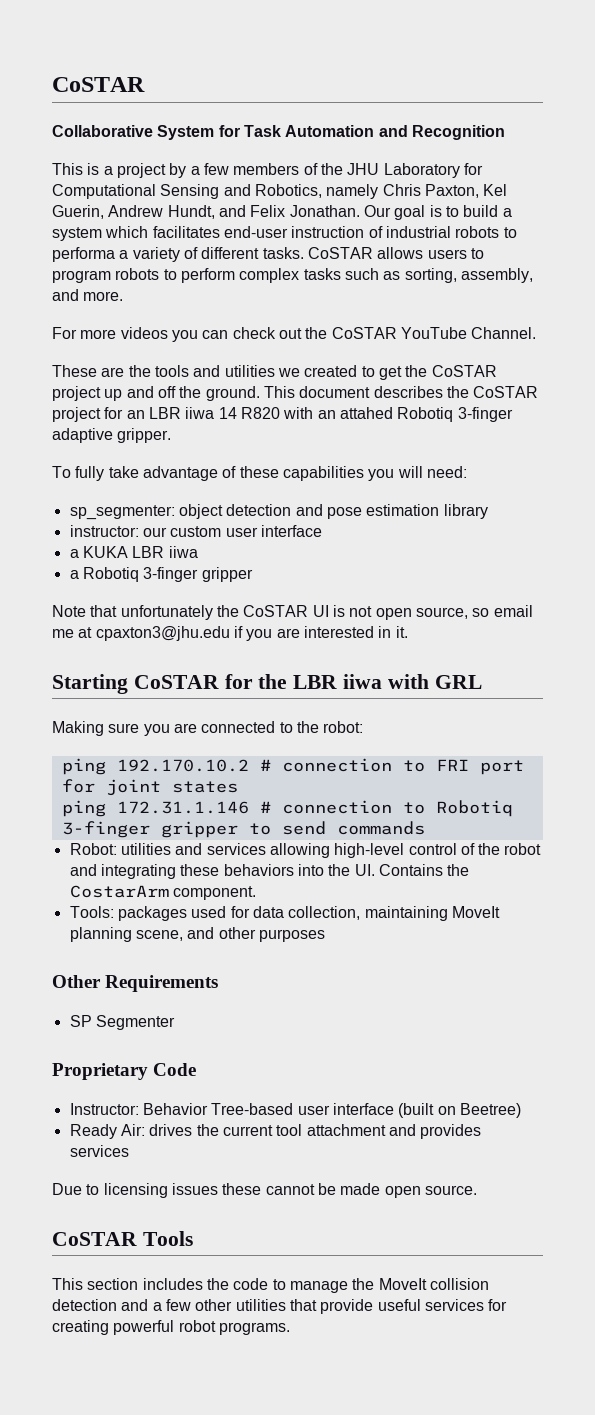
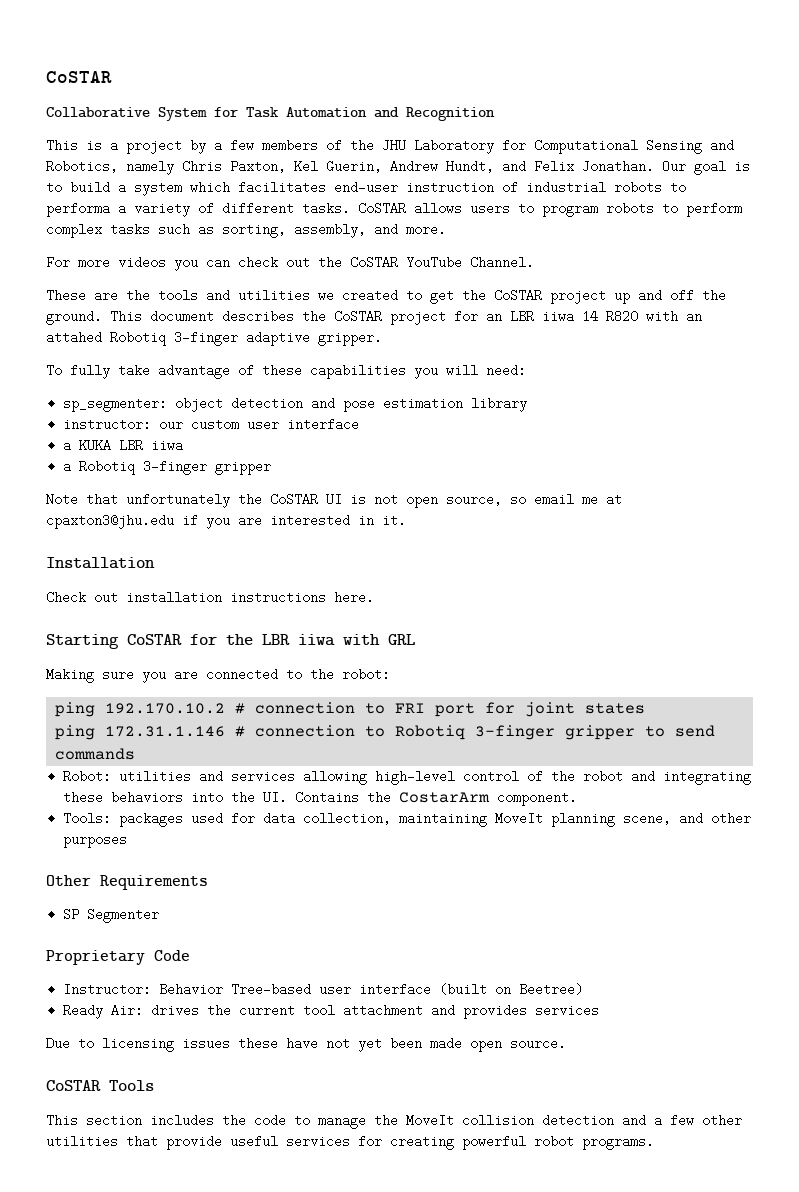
+ Installation
+ Check out installation instructions here.
- Due to licensing issues these cannot be made open source.
+ Due to licensing issues these have not yet been made open source.

